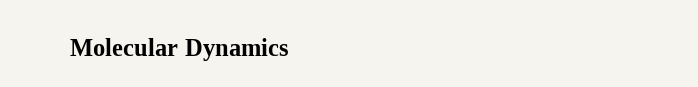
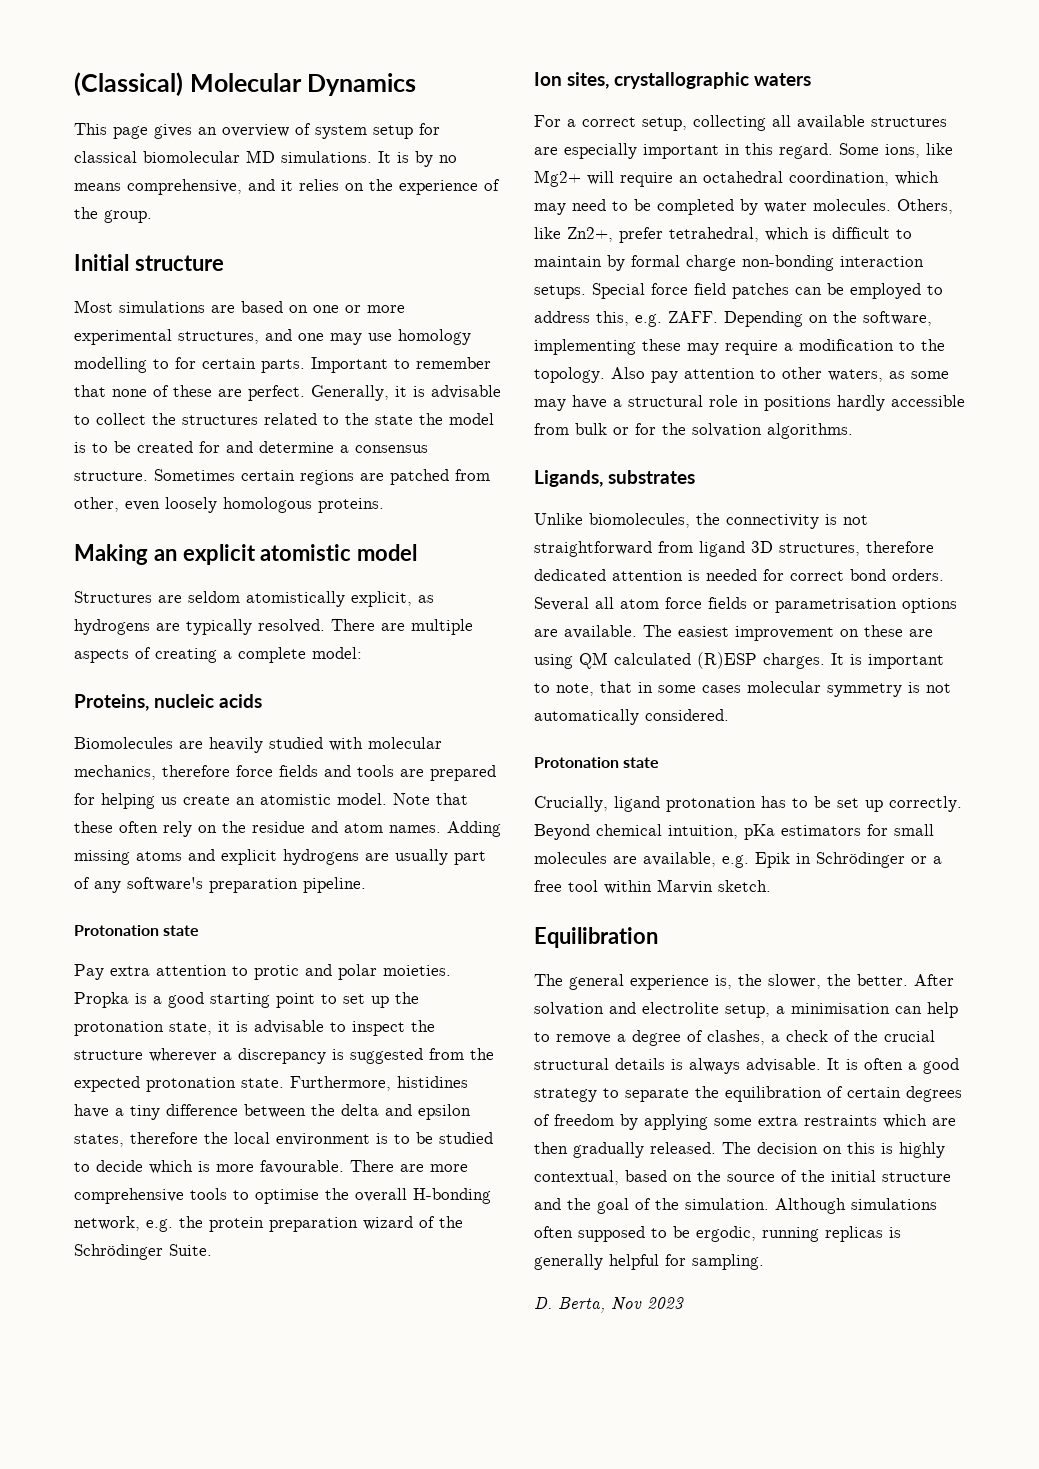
- Molecular Dynamics
+ (Classical) Molecular Dynamics
+ This page gives an overview of system setup for classical biomolecular MD simulations. It is by no means comprehensive, and it relies on the experience of the group.
+ Initial structure
+ Most simulations are based on one or more experimental structures, and one may use homology modelling to for certain parts. Important to remember that none of these are perfect. Generally, it is advisable to collect the structures related to the state the model is to be created for and determine a consensus structure. Sometimes certain regions are patched from other, even loosely homologous proteins.
+ Making an explicit atomistic model
+ Structures are seldom atomistically explicit, as hydrogens are typically resolved. There are multiple aspects of creating a complete model:
+ Proteins, nucleic acids
+ Biomolecules are heavily studied with molecular mechanics, therefore force fields and tools are prepared for helping us create an atomistic model. Note that these often rely on the residue and atom names. Adding missing atoms and explicit hydrogens are usually part of any software's preparation pipeline.
+ Protonation state
+ Pay extra attention to protic and polar moieties. Propka is a good starting point to set up the protonation state, it is advisable to inspect the structure wherever a discrepancy is suggested from the expected protonation state. Furthermore, histidines have a tiny difference between the delta and epsilon states, therefore the local environment is to be studied to decide which is more favourable. There are more comprehensive tools to optimise the overall H-bonding network, e.g. the protein preparation wizard of the Schrödinger Suite.
+ Ion sites, crystallographic waters
+ For a correct setup, collecting all available structures are especially important in this regard. Some ions, like Mg2+ will require an octahedral coordination, which may need to be completed by water molecules. Others, like Zn2+, prefer tetrahedral, which is difficult to maintain by formal charge non-bonding interaction setups. Special force field patches can be employed to address this, e.g. ZAFF. Depending on the software, implementing these may require a modification to the topology. Also pay attention to other waters, as some may have a structural role in positions hardly accessible from bulk or for the solvation algorithms.
+ Ligands, substrates
+ Unlike biomolecules, the connectivity is not straightforward from ligand 3D structures, therefore dedicated attention is needed for correct bond orders. Several all atom force fields or parametrisation options are available. The easiest improvement on these are using QM calculated (R)ESP charges. It is important to note, that in some cases molecular symmetry is not automatically considered.
+ Protonation state
+ Crucially, ligand protonation has to be set up correctly. Beyond chemical intuition, pKa estimators for small molecules are available, e.g. Epik in Schrödinger or a free tool within Marvin sketch.
+ Equilibration
+ The general experience is, the slower, the better. After solvation and electrolite setup, a minimisation can help to remove a degree of clashes, a check of the crucial structural details is always advisable. It is often a good strategy to separate the equilibration of certain degrees of freedom by applying some extra restraints which are then gradually released. The decision on this is highly contextual, based on the source of the initial structure and the goal of the simulation. Although simulations often supposed to be ergodic, running replicas is generally helpful for sampling.
+ D. Berta, Nov 2023

